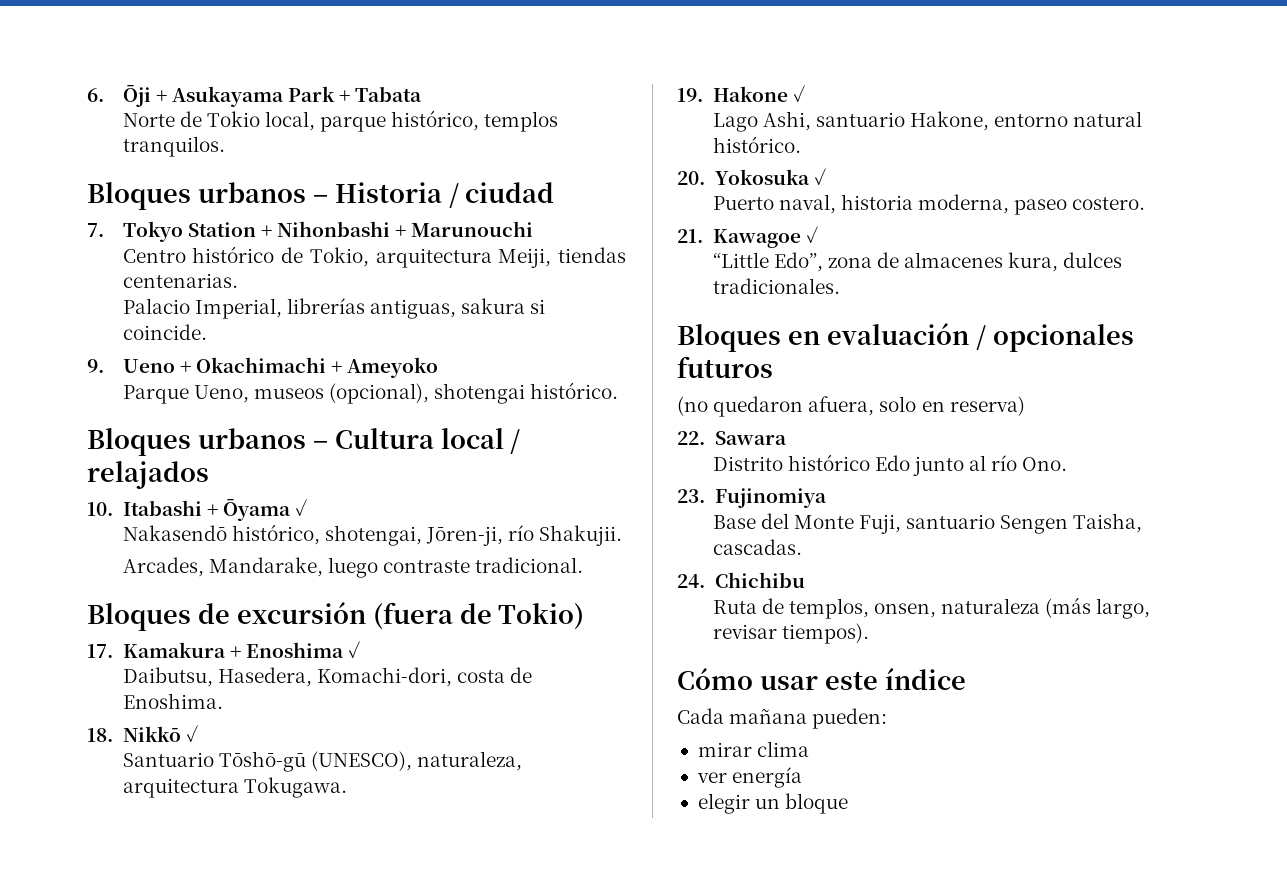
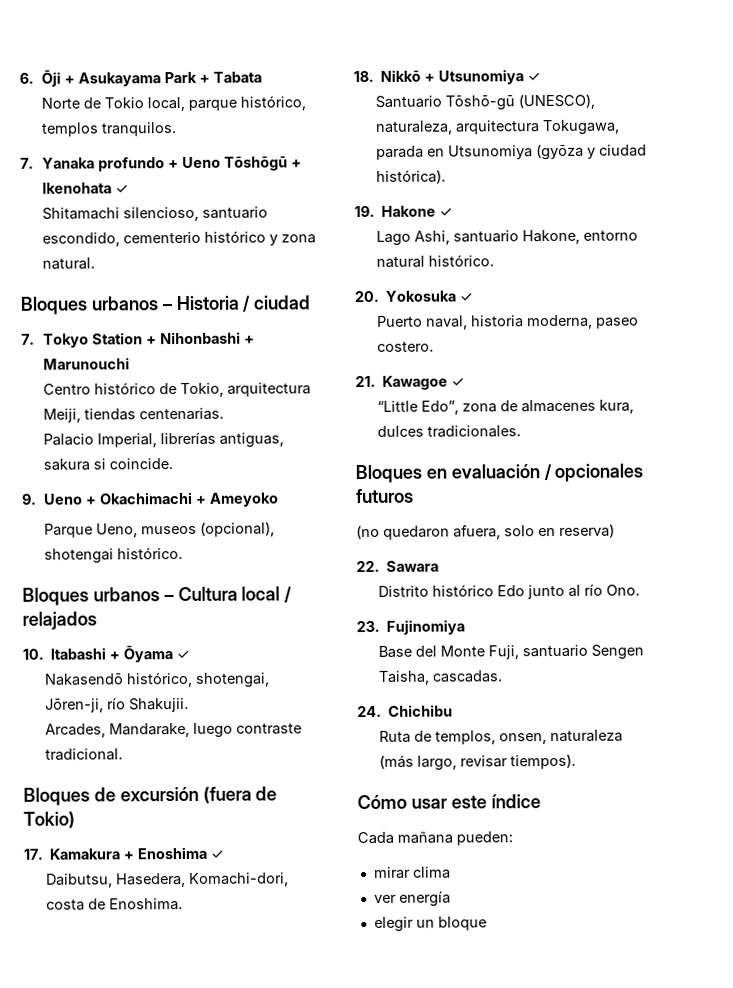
+ 7. Yanaka profundo + Ueno Tōshōgū + Ikenohata ✓
+ Shitamachi silencioso, santuario escondido, cementerio histórico y zona natural.
- 18. Nikkō ✓
+ 18. Nikkō + Utsunomiya ✓
- Santuario Tōshō-gū (UNESCO), naturaleza, arquitectura Tokugawa.
+ Santuario Tōshō-gū (UNESCO), naturaleza, arquitectura Tokugawa, parada en Utsunomiya (gyōza y ciudad histórica).

